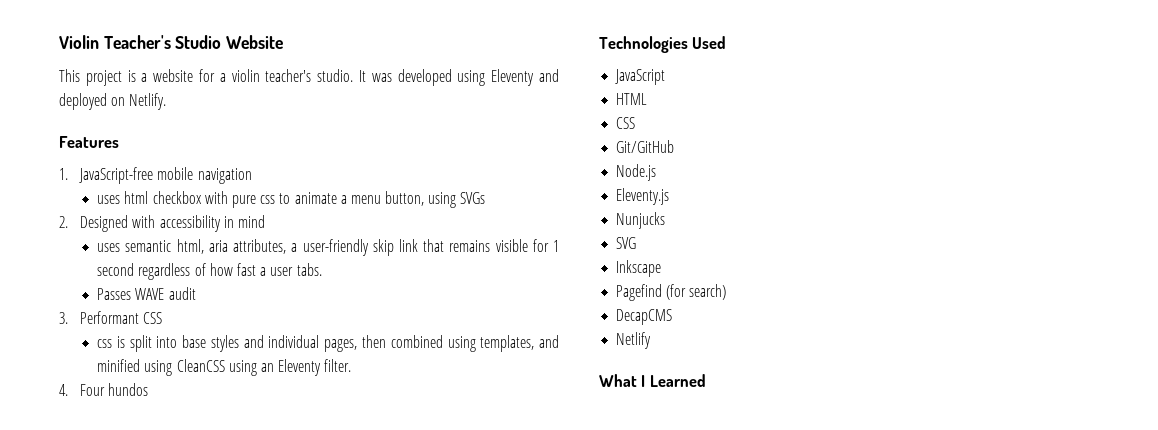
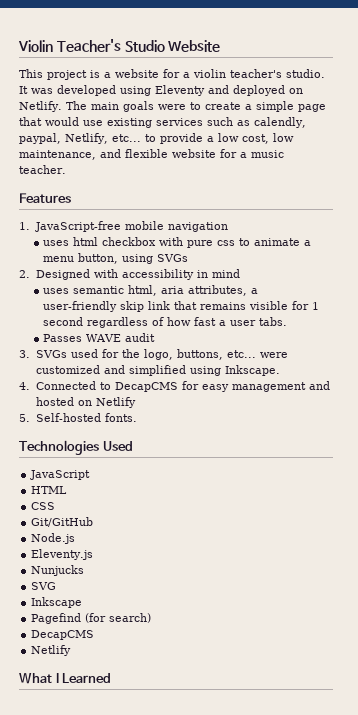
+ The main goals were to create a simple page that would use existing services such as calendly, paypal, Netlify, etc... to provide a low cost, low maintenance, and flexible website for a music teacher.
- 3. Performant CSS
- css is split into base styles and individual pages, then combined using templates, and minified using CleanCSS using an Eleventy filter.
- 4. Four hundos
+ 3. SVGs used for the logo, buttons, etc... were customized and simplified using Inkscape.
+ 4. Connected to DecapCMS for easy management and hosted on Netlify
+ 5. Self-hosted fonts.

